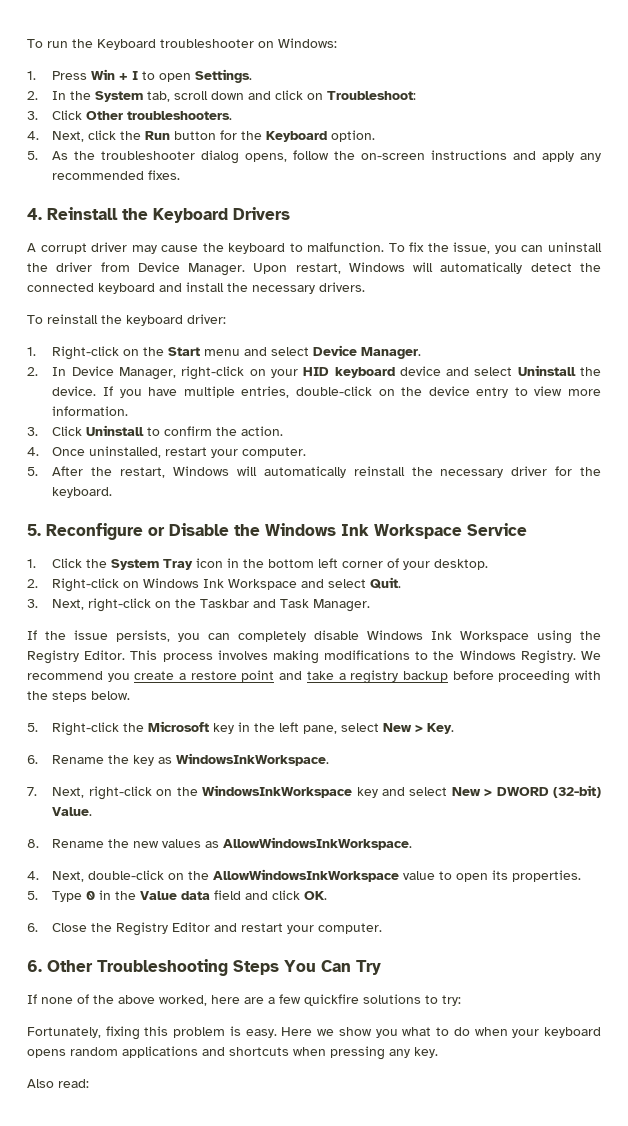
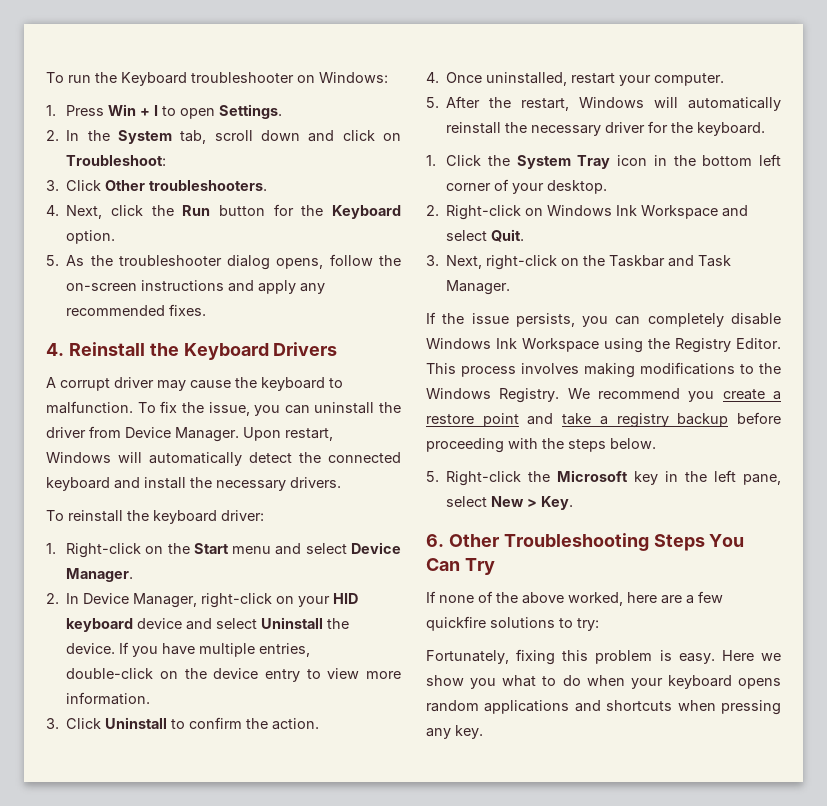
- 5. Reconfigure or Disable the Windows Ink Workspace Service
- 6. Rename the key as WindowsInkWorkspace.
- 7. Next, right-click on the WindowsInkWorkspace key and select New > DWORD (32-bit) Value.
- 8. Rename the new values as AllowWindowsInkWorkspace.
- 4. Next, double-click on the AllowWindowsInkWorkspace value to open its properties.
- 5. Type 0 in the Value data field and click OK.
- 6. Close the Registry Editor and restart your computer.
- Also read:

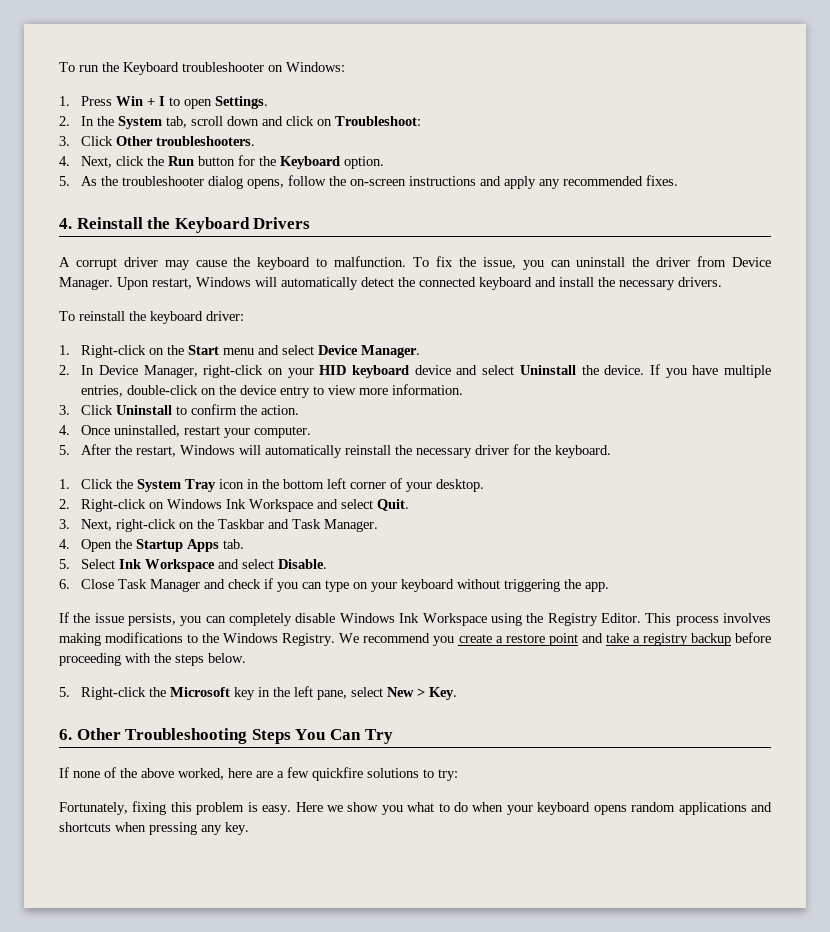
+ 4. Open the Startup Apps tab.
+ 5. Select Ink Workspace and select Disable.
+ 6. Close Task Manager and check if you can type on your keyboard without triggering the app.

